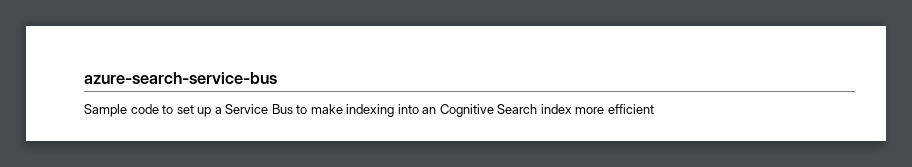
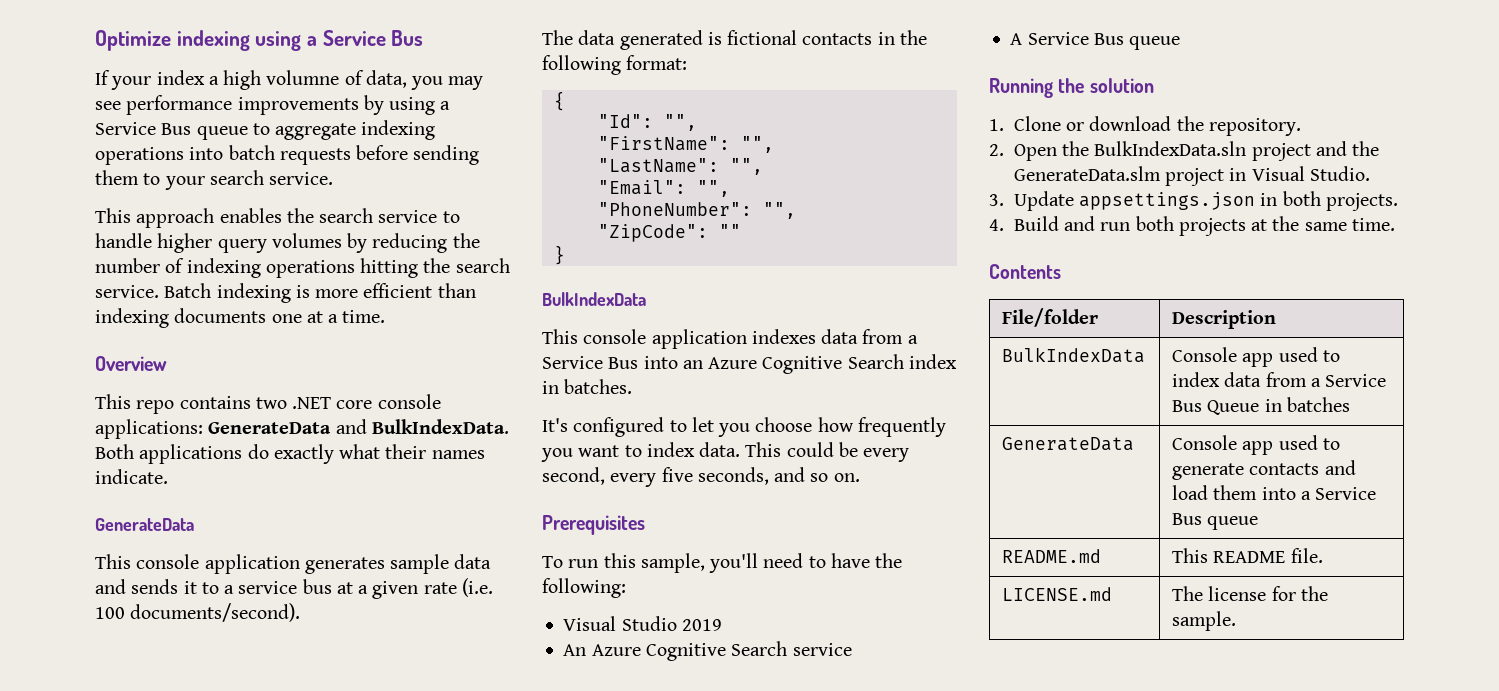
- azure-search-service-bus
- Sample code to set up a Service Bus to make indexing into an Cognitive Search index more efficient
+ Optimize indexing using a Service Bus
+ If your index a high volumne of data, you may see performance improvements by using a Service Bus queue to aggregate indexing operations into batch requests before sending them to your search service.
+ This approach enables the search service to handle higher query volumes by reducing the number of indexing operations hitting the search service. Batch indexing is more efficient than indexing documents one at a time.
+ Overview
+ This repo contains two .NET core console applications: GenerateData and BulkIndexData. Both applications do exactly what their names indicate.
+ GenerateData
+ This console application generates sample data and sends it to a service bus at a given rate (i.e. 100 documents/second).
+ The data generated is fictional contacts in the following format:
+ {
+ "Id": "",
+ "FirstName": "",
+ "LastName": "",
+ "Email": "",
+ "PhoneNumber": "",
+ "ZipCode": ""
+ }
+ BulkIndexData
+ This console application indexes data from a Service Bus into an Azure Cognitive Search index in batches.
+ It's configured to let you choose how frequently you want to index data. This could be every second, every five seconds, and so on.
+ Prerequisites
+ To run this sample, you'll need to have the following:
+ Visual Studio 2019
+ An Azure Cognitive Search service
+ A Service Bus queue
+ Running the solution
+ 1. Clone or download the repository.
+ 2. Open the BulkIndexData.sln project and the GenerateData.slm project in Visual Studio.
+ 3. Update appsettings.json in both projects.
+ 4. Build and run both projects at the same time.
+ Contents
+ File/folder | Description
+ BulkIndexData | Console app used to index data from a Service Bus Queue in batches
+ GenerateData | Console app used to generate contacts and load them into a Service Bus queue
+ README.md | This README file.
+ LICENSE.md | The license for the sample.

